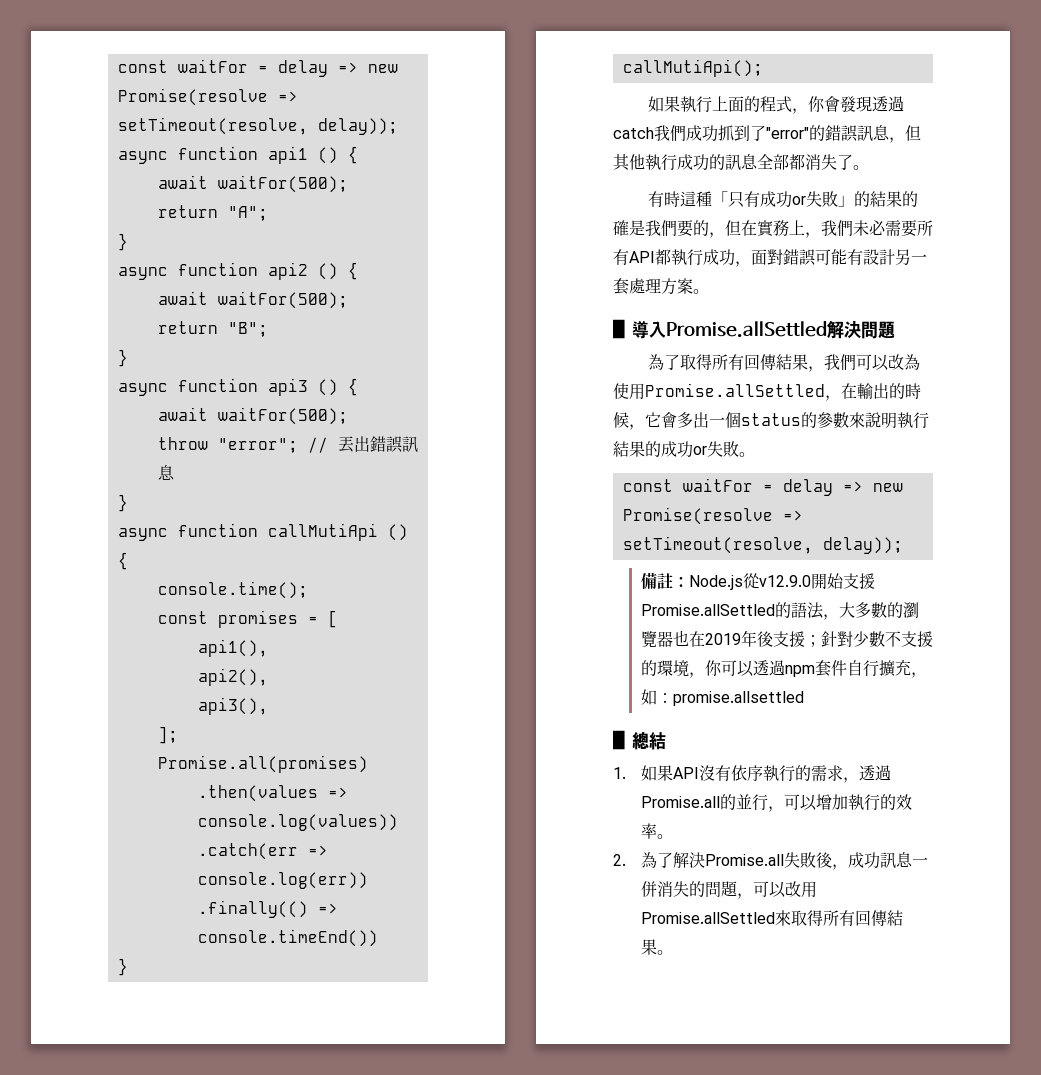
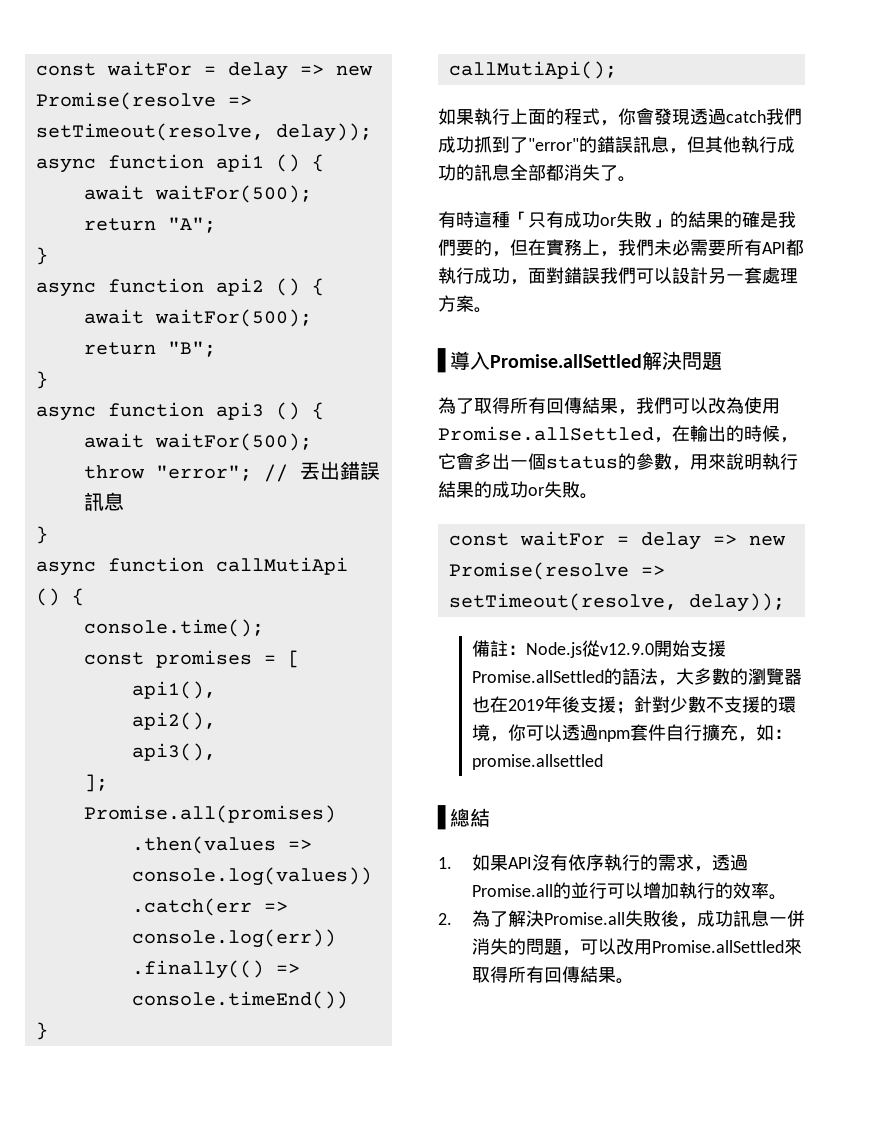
- 有時這種「只有成功or失敗」的結果的確是我們要的，但在實務上，我們未必需要所有API都執行成功，面對錯誤可能有設計另一套處理方案。
+ 有時這種「只有成功or失敗」的結果的確是我們要的，但在實務上，我們未必需要所有API都執行成功，面對錯誤我們可以設計另一套處理方案。
- 為了取得所有回傳結果，我們可以改為使用Promise.allSettled，在輸出的時候，它會多出一個status的參數來說明執行結果的成功or失敗。
+ 為了取得所有回傳結果，我們可以改為使用Promise.allSettled，在輸出的時候，它會多出一個status的參數，用來說明執行結果的成功or失敗。
- 1.如果API沒有依序執行的需求，透過Promise.all的並行，可以增加執行的效率。
+ 1.如果API沒有依序執行的需求，透過Promise.all的並行可以增加執行的效率。

